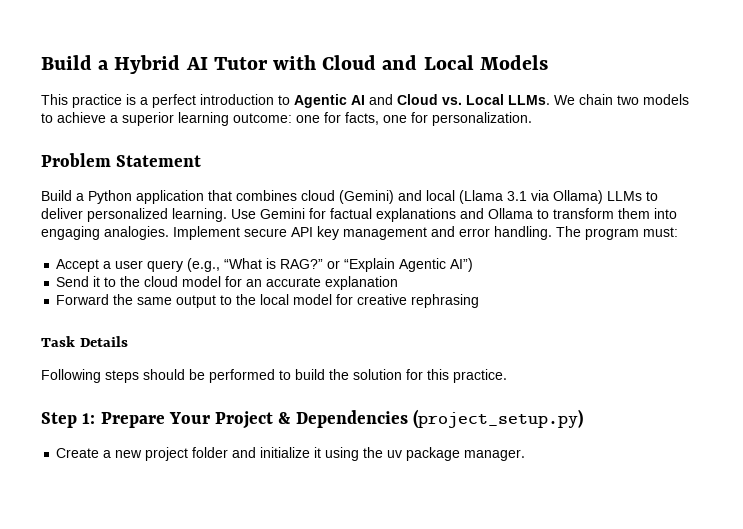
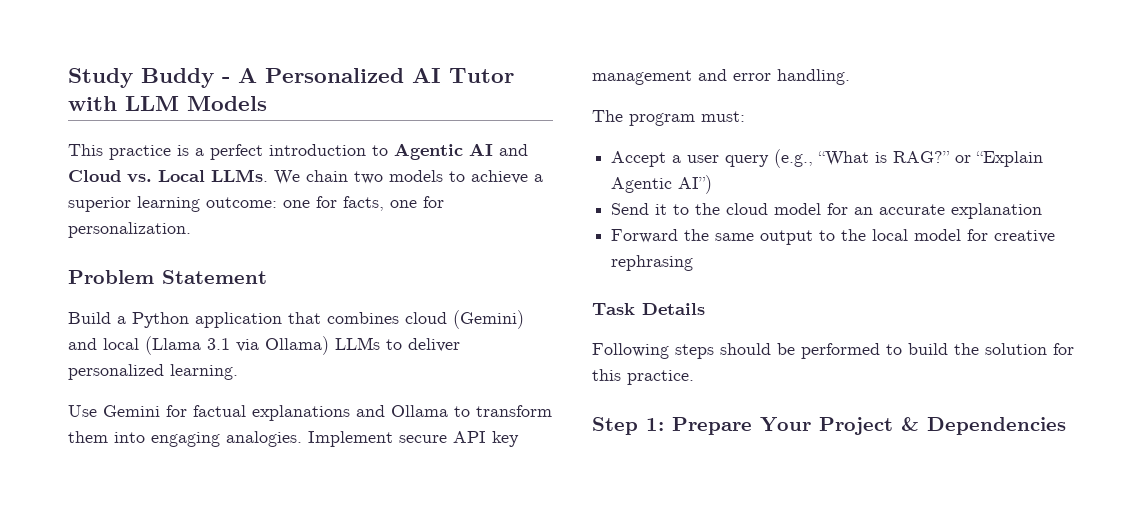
- Build a Hybrid AI Tutor with Cloud and Local Models
+ Study Buddy - A Personalized AI Tutor with LLM Models
- Build a Python application that combines cloud (Gemini) and local (Llama 3.1 via Ollama) LLMs to deliver personalized learning. Use Gemini for factual explanations and Ollama to transform them into engaging analogies.
+ Build a Python application that combines cloud (Gemini) and local (Llama 3.1 via Ollama) LLMs to deliver personalized learning.
+ Use Gemini for factual explanations and Ollama to transform them into engaging analogies.
- Implement secure API key management and error handling. The program must:
+ Implement secure API key management and error handling.
+ The program must:
- Step 1: Prepare Your Project & Dependencies (project_setup.py)
- Create a new project folder and initialize it using the uv package manager.
+ Step 1: Prepare Your Project & Dependencies

